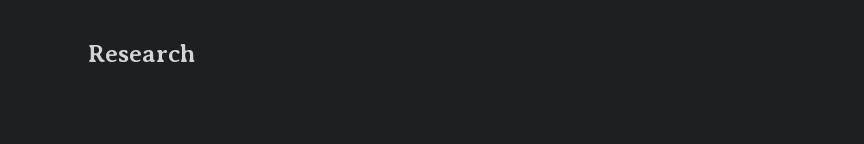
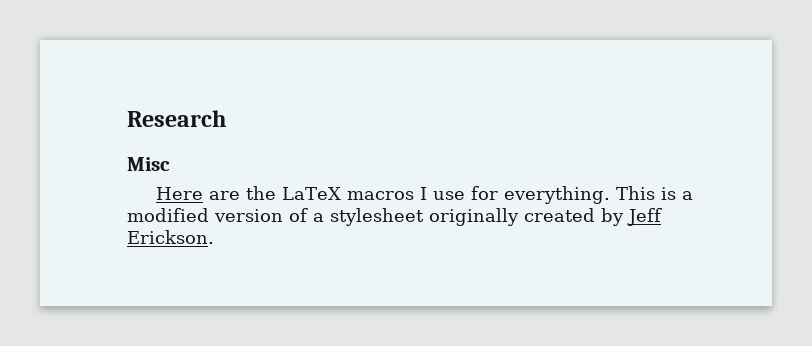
+ Misc
+ Here are the LaTeX macros I use for everything. This is a modified version of a stylesheet originally created by Jeff Erickson.

